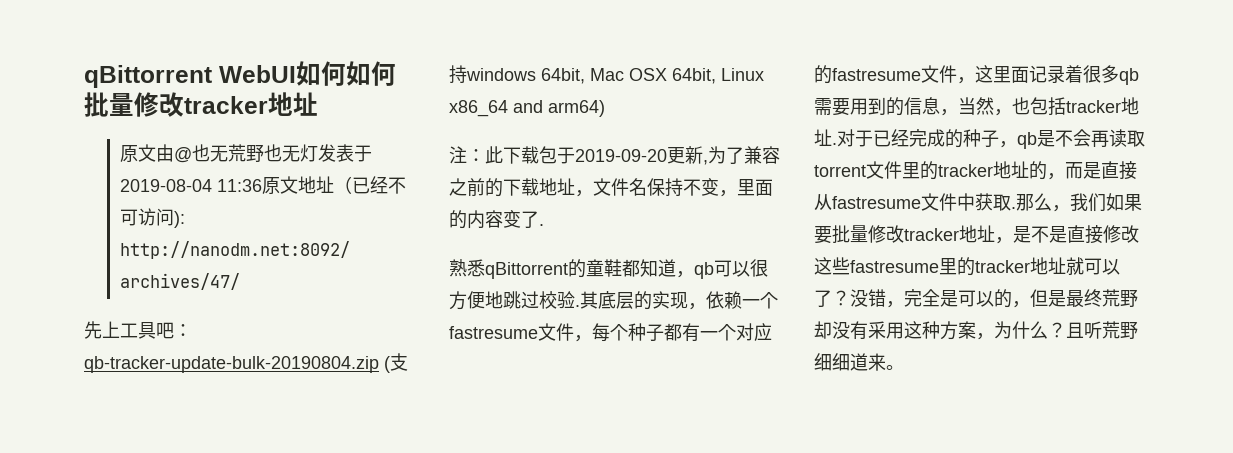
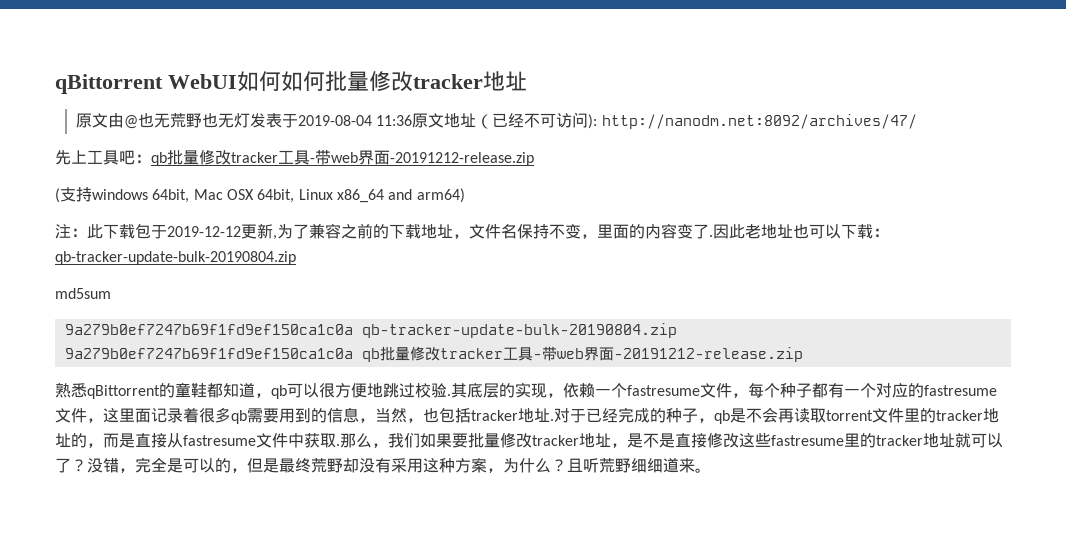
- 先上工具吧：qb-tracker-update-bulk-20190804.zip (支持windows 64bit, Mac OSX 64bit, Linux x86_64 and arm64)
+ 先上工具吧：qb批量修改tracker工具-带web界面-20191212-release.zip
+ (支持windows 64bit, Mac OSX 64bit, Linux x86_64 and arm64)
- 注：此下载包于2019-09-20更新,为了兼容之前的下载地址，文件名保持不变，里面的内容变了.
+ 注：此下载包于2019-12-12更新,为了兼容之前的下载地址，文件名保持不变，里面的内容变了.因此老地址也可以下载：qb-tracker-update-bulk-20190804.zip
+ md5sum
+ 9a279b0ef7247b69f1fd9ef150ca1c0a qb-tracker-update-bulk-20190804.zip
+ 9a279b0ef7247b69f1fd9ef150ca1c0a qb批量修改tracker工具-带web界面-20191212-release.zip

